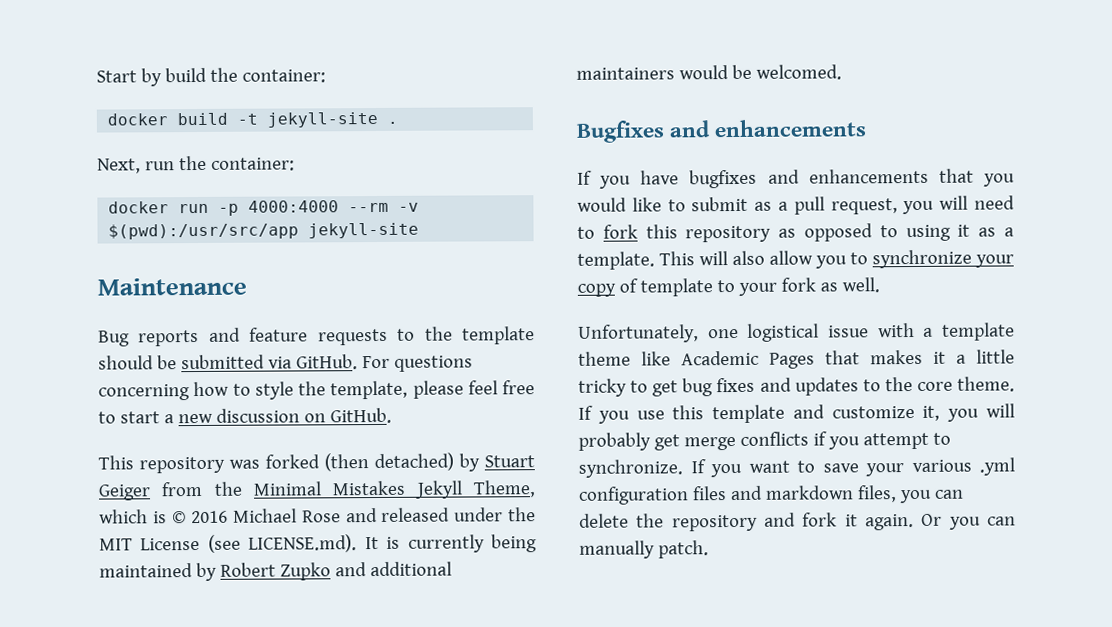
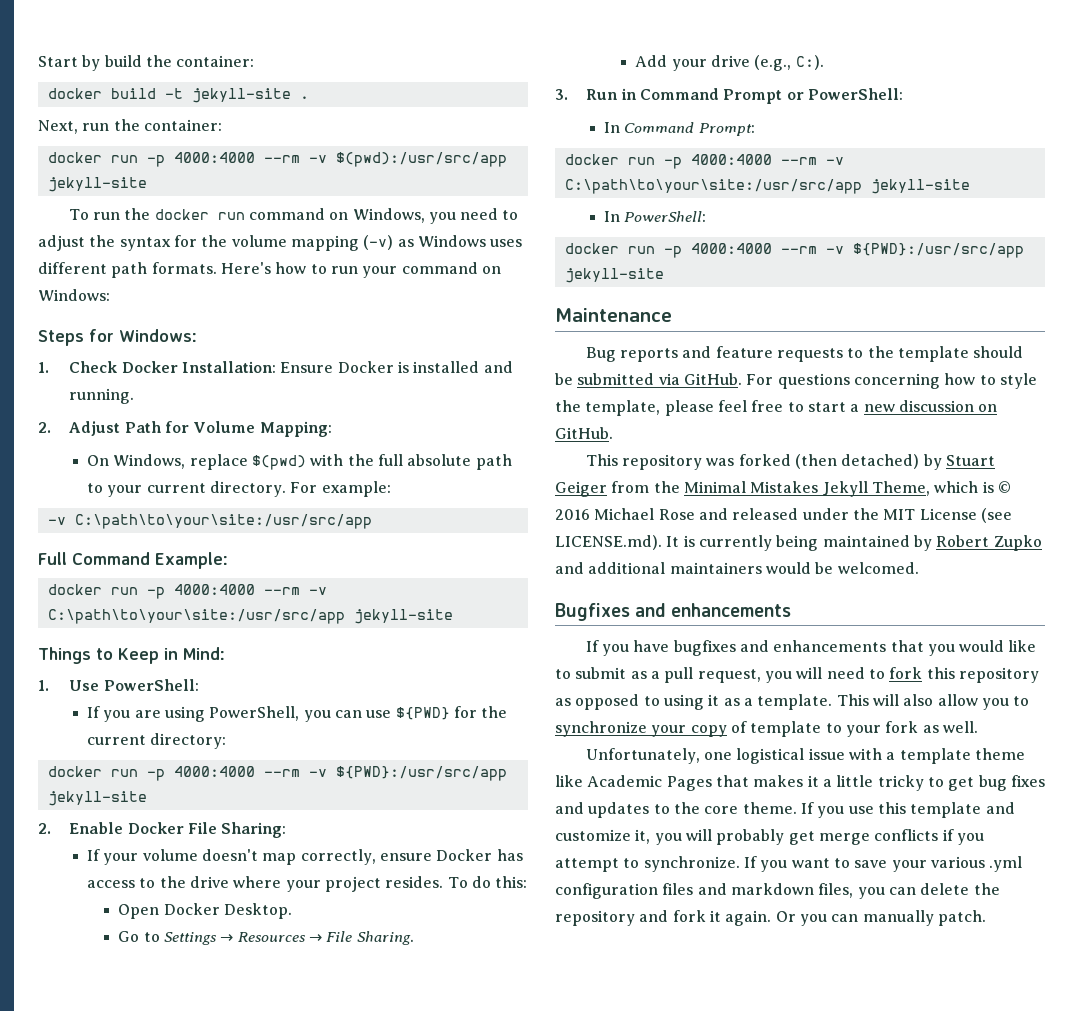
+ To run the docker run command on Windows, you need to adjust the syntax for the volume mapping (-v) as Windows uses different path formats. Here's how to run your command on Windows:
+ Steps for Windows:
+ 1. Check Docker Installation: Ensure Docker is installed and running.
+ 2. Adjust Path for Volume Mapping:
+ On Windows, replace $(pwd) with the full absolute path to your current directory. For example:
+ -v C:\path\to\your\site:/usr/src/app
+ Full Command Example:
+ docker run -p 4000:4000 --rm -v C:\path\to\your\site:/usr/src/app jekyll-site
+ Things to Keep in Mind:
+ 1. Use PowerShell:
+ If you are using PowerShell, you can use ${PWD} for the current directory:
+ docker run -p 4000:4000 --rm -v ${PWD}:/usr/src/app jekyll-site
+ 2. Enable Docker File Sharing:
+ If your volume doesn't map correctly, ensure Docker has access to the drive where your project resides. To do this:
+ Open Docker Desktop.
+ Go to Settings → Resources → File Sharing.
+ Add your drive (e.g., C:).
+ 3. Run in Command Prompt or PowerShell:
+ In Command Prompt:
+ docker run -p 4000:4000 --rm -v C:\path\to\your\site:/usr/src/app jekyll-site
+ In PowerShell:
+ docker run -p 4000:4000 --rm -v ${PWD}:/usr/src/app jekyll-site

